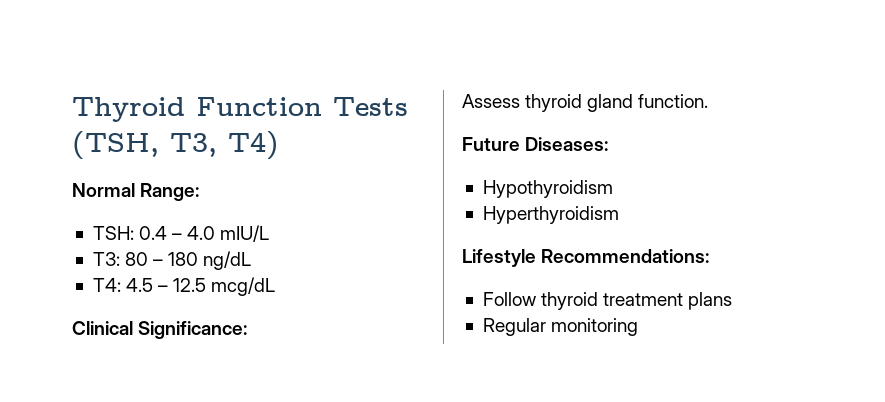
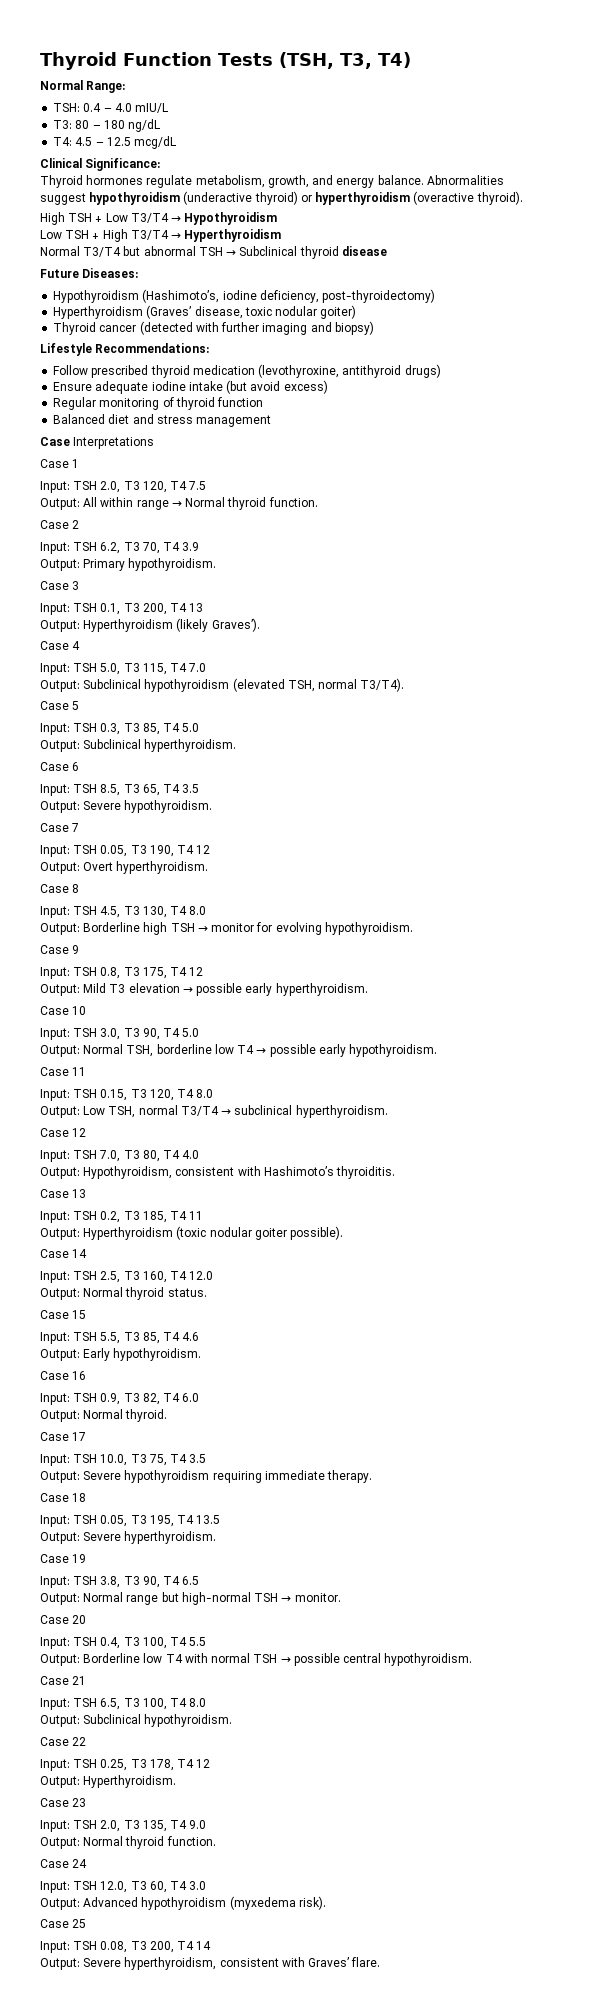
- Assess thyroid gland function.
+ Thyroid hormones regulate metabolism, growth, and energy balance. Abnormalities suggest hypothyroidism (underactive thyroid) or hyperthyroidism (overactive thyroid).
+ High TSH + Low T3/T4 → Hypothyroidism
+ Low TSH + High T3/T4 → Hyperthyroidism
+ Normal T3/T4 but abnormal TSH → Subclinical thyroid disease
  Future Diseases:
- Hypothyroidism
- Hyperthyroidism
+ Hypothyroidism (Hashimoto’s, iodine deficiency, post-thyroidectomy)
+ Hyperthyroidism (Graves’ disease, toxic nodular goiter)
+ Thyroid cancer (detected with further imaging and biopsy)
  Lifestyle Recommendations:
- Follow thyroid treatment plans
- Regular monitoring
+ Follow prescribed thyroid medication (levothyroxine, antithyroid drugs)
+ Ensure adequate iodine intake (but avoid excess)
+ Regular monitoring of thyroid function
+ Balanced diet and stress management
+ Case Interpretations
+ Case 1
+ Input: TSH 2.0, T3 120, T4 7.5
+ Output: All within range → Normal thyroid function.
+ Case 2
+ Input: TSH 6.2, T3 70, T4 3.9
+ Output: Primary hypothyroidism.
+ Case 3
+ Input: TSH 0.1, T3 200, T4 13
+ Output: Hyperthyroidism (likely Graves’).
+ Case 4
+ Input: TSH 5.0, T3 115, T4 7.0
+ Output: Subclinical hypothyroidism (elevated TSH, normal T3/T4).
+ Case 5
+ Input: TSH 0.3, T3 85, T4 5.0
+ Output: Subclinical hyperthyroidism.
+ Case 6
+ Input: TSH 8.5, T3 65, T4 3.5
+ Output: Severe hypothyroidism.
+ Case 7
+ Input: TSH 0.05, T3 190, T4 12
+ Output: Overt hyperthyroidism.
+ Case 8
+ Input: TSH 4.5, T3 130, T4 8.0
+ Output: Borderline high TSH → monitor for evolving hypothyroidism.
+ Case 9
+ Input: TSH 0.8, T3 175, T4 12
+ Output: Mild T3 elevation → possible early hyperthyroidism.
+ Case 10
+ Input: TSH 3.0, T3 90, T4 5.0
+ Output: Normal TSH, borderline low T4 → possible early hypothyroidism.
+ Case 11
+ Input: TSH 0.15, T3 120, T4 8.0
+ Output: Low TSH, normal T3/T4 → subclinical hyperthyroidism.
+ Case 12
+ Input: TSH 7.0, T3 80, T4 4.0
+ Output: Hypothyroidism, consistent with Hashimoto’s thyroiditis.
+ Case 13
+ Input: TSH 0.2, T3 185, T4 11
+ Output: Hyperthyroidism (toxic nodular goiter possible).
+ Case 14
+ Input: TSH 2.5, T3 160, T4 12.0
+ Output: Normal thyroid status.
+ Case 15
+ Input: TSH 5.5, T3 85, T4 4.6
+ Output: Early hypothyroidism.
+ Case 16
+ Input: TSH 0.9, T3 82, T4 6.0
+ Output: Normal thyroid.
+ Case 17
+ Input: TSH 10.0, T3 75, T4 3.5
+ Output: Severe hypothyroidism requiring immediate therapy.
+ Case 18
+ Input: TSH 0.05, T3 195, T4 13.5
+ Output: Severe hyperthyroidism.
+ Case 19
+ Input: TSH 3.8, T3 90, T4 6.5
+ Output: Normal range but high-normal TSH → monitor.
+ Case 20
+ Input: TSH 0.4, T3 100, T4 5.5
+ Output: Borderline low T4 with normal TSH → possible central hypothyroidism.
+ Case 21
+ Input: TSH 6.5, T3 100, T4 8.0
+ Output: Subclinical hypothyroidism.
+ Case 22
+ Input: TSH 0.25, T3 178, T4 12
+ Output: Hyperthyroidism.
+ Case 23
+ Input: TSH 2.0, T3 135, T4 9.0
+ Output: Normal thyroid function.
+ Case 24
+ Input: TSH 12.0, T3 60, T4 3.0
+ Output: Advanced hypothyroidism (myxedema risk).
+ Case 25
+ Input: TSH 0.08, T3 200, T4 14
+ Output: Severe hyperthyroidism, consistent with Graves’ flare.

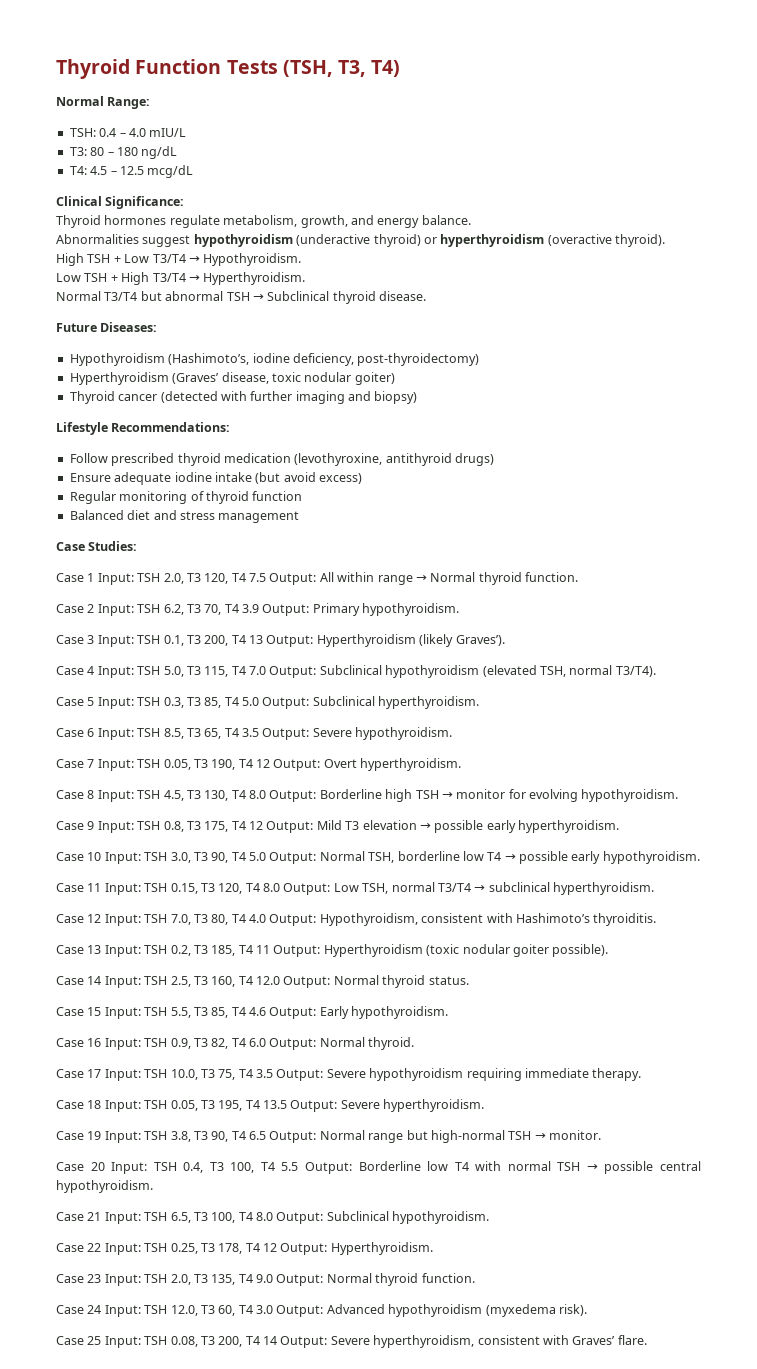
- Thyroid hormones regulate metabolism, growth, and energy balance. Abnormalities suggest hypothyroidism (underactive thyroid) or hyperthyroidism (overactive thyroid).
+ Thyroid hormones regulate metabolism, growth, and energy balance.
+ Abnormalities suggest hypothyroidism (underactive thyroid) or hyperthyroidism (overactive thyroid).
- High TSH + Low T3/T4 → Hypothyroidism
+ High TSH + Low T3/T4 → Hypothyroidism.
- Low TSH + High T3/T4 → Hyperthyroidism
+ Low TSH + High T3/T4 → Hyperthyroidism.
- Normal T3/T4 but abnormal TSH → Subclinical thyroid disease
+ Normal T3/T4 but abnormal TSH → Subclinical thyroid disease.
- Case Interpretations
+ Case Studies:
- Case 1
- Input: TSH 2.0, T3 120, T4 7.5
- Output: All within range → Normal thyroid function.
+ Case 1 Input: TSH 2.0, T3 120, T4 7.5 Output: All within range → Normal thyroid function.
- Case 2
- Input: TSH 6.2, T3 70, T4 3.9
- Output: Primary hypothyroidism.
+ Case 2 Input: TSH 6.2, T3 70, T4 3.9 Output: Primary hypothyroidism.
- Case 3
- Input: TSH 0.1, T3 200, T4 13
- Output: Hyperthyroidism (likely Graves’).
+ Case 3 Input: TSH 0.1, T3 200, T4 13 Output: Hyperthyroidism (likely Graves’).
- Case 4
- Input: TSH 5.0, T3 115, T4 7.0
- Output: Subclinical hypothyroidism (elevated TSH, normal T3/T4).
+ Case 4 Input: TSH 5.0, T3 115, T4 7.0 Output: Subclinical hypothyroidism (elevated TSH, normal T3/T4).
- Case 5
- Input: TSH 0.3, T3 85, T4 5.0
- Output: Subclinical hyperthyroidism.
+ Case 5 Input: TSH 0.3, T3 85, T4 5.0 Output: Subclinical hyperthyroidism.
- Case 6
- Input: TSH 8.5, T3 65, T4 3.5
- Output: Severe hypothyroidism.
+ Case 6 Input: TSH 8.5, T3 65, T4 3.5 Output: Severe hypothyroidism.
- Case 7
- Input: TSH 0.05, T3 190, T4 12
- Output: Overt hyperthyroidism.
+ Case 7 Input: TSH 0.05, T3 190, T4 12 Output: Overt hyperthyroidism.
- Case 8
- Input: TSH 4.5, T3 130, T4 8.0
- Output: Borderline high TSH → monitor for evolving hypothyroidism.
+ Case 8 Input: TSH 4.5, T3 130, T4 8.0 Output: Borderline high TSH → monitor for evolving hypothyroidism.
- Case 9
- Input: TSH 0.8, T3 175, T4 12
- Output: Mild T3 elevation → possible early hyperthyroidism.
+ Case 9 Input: TSH 0.8, T3 175, T4 12 Output: Mild T3 elevation → possible early hyperthyroidism.
- Case 10
- Input: TSH 3.0, T3 90, T4 5.0
- Output: Normal TSH, borderline low T4 → possible early hypothyroidism.
+ Case 10 Input: TSH 3.0, T3 90, T4 5.0 Output: Normal TSH, borderline low T4 → possible early hypothyroidism.
- Case 11
- Input: TSH 0.15, T3 120, T4 8.0
- Output: Low TSH, normal T3/T4 → subclinical hyperthyroidism.
+ Case 11 Input: TSH 0.15, T3 120, T4 8.0 Output: Low TSH, normal T3/T4 → subclinical hyperthyroidism.
- Case 12
- Input: TSH 7.0, T3 80, T4 4.0
- Output: Hypothyroidism, consistent with Hashimoto’s thyroiditis.
+ Case 12 Input: TSH 7.0, T3 80, T4 4.0 Output: Hypothyroidism, consistent with Hashimoto’s thyroiditis.
- Case 13
- Input: TSH 0.2, T3 185, T4 11
- Output: Hyperthyroidism (toxic nodular goiter possible).
+ Case 13 Input: TSH 0.2, T3 185, T4 11 Output: Hyperthyroidism (toxic nodular goiter possible).
- Case 14
- Input: TSH 2.5, T3 160, T4 12.0
- Output: Normal thyroid status.
+ Case 14 Input: TSH 2.5, T3 160, T4 12.0 Output: Normal thyroid status.
- Case 15
- Input: TSH 5.5, T3 85, T4 4.6
- Output: Early hypothyroidism.
+ Case 15 Input: TSH 5.5, T3 85, T4 4.6 Output: Early hypothyroidism.
- Case 16
- Input: TSH 0.9, T3 82, T4 6.0
- Output: Normal thyroid.
+ Case 16 Input: TSH 0.9, T3 82, T4 6.0 Output: Normal thyroid.
- Case 17
- Input: TSH 10.0, T3 75, T4 3.5
- Output: Severe hypothyroidism requiring immediate therapy.
+ Case 17 Input: TSH 10.0, T3 75, T4 3.5 Output: Severe hypothyroidism requiring immediate therapy.
- Case 18
- Input: TSH 0.05, T3 195, T4 13.5
- Output: Severe hyperthyroidism.
+ Case 18 Input: TSH 0.05, T3 195, T4 13.5 Output: Severe hyperthyroidism.
- Case 19
- Input: TSH 3.8, T3 90, T4 6.5
- Output: Normal range but high-normal TSH → monitor.
+ Case 19 Input: TSH 3.8, T3 90, T4 6.5 Output: Normal range but high-normal TSH → monitor.
- Case 20
- Input: TSH 0.4, T3 100, T4 5.5
- Output: Borderline low T4 with normal TSH → possible central hypothyroidism.
+ Case 20 Input: TSH 0.4, T3 100, T4 5.5 Output: Borderline low T4 with normal TSH → possible central hypothyroidism.
- Case 21
- Input: TSH 6.5, T3 100, T4 8.0
- Output: Subclinical hypothyroidism.
+ Case 21 Input: TSH 6.5, T3 100, T4 8.0 Output: Subclinical hypothyroidism.
- Case 22
- Input: TSH 0.25, T3 178, T4 12
- Output: Hyperthyroidism.
+ Case 22 Input: TSH 0.25, T3 178, T4 12 Output: Hyperthyroidism.
- Case 23
- Input: TSH 2.0, T3 135, T4 9.0
- Output: Normal thyroid function.
+ Case 23 Input: TSH 2.0, T3 135, T4 9.0 Output: Normal thyroid function.
- Case 24
- Input: TSH 12.0, T3 60, T4 3.0
- Output: Advanced hypothyroidism (myxedema risk).
+ Case 24 Input: TSH 12.0, T3 60, T4 3.0 Output: Advanced hypothyroidism (myxedema risk).
- Case 25
- Input: TSH 0.08, T3 200, T4 14
- Output: Severe hyperthyroidism, consistent with Graves’ flare.
+ Case 25 Input: TSH 0.08, T3 200, T4 14 Output: Severe hyperthyroidism, consistent with Graves’ flare.

